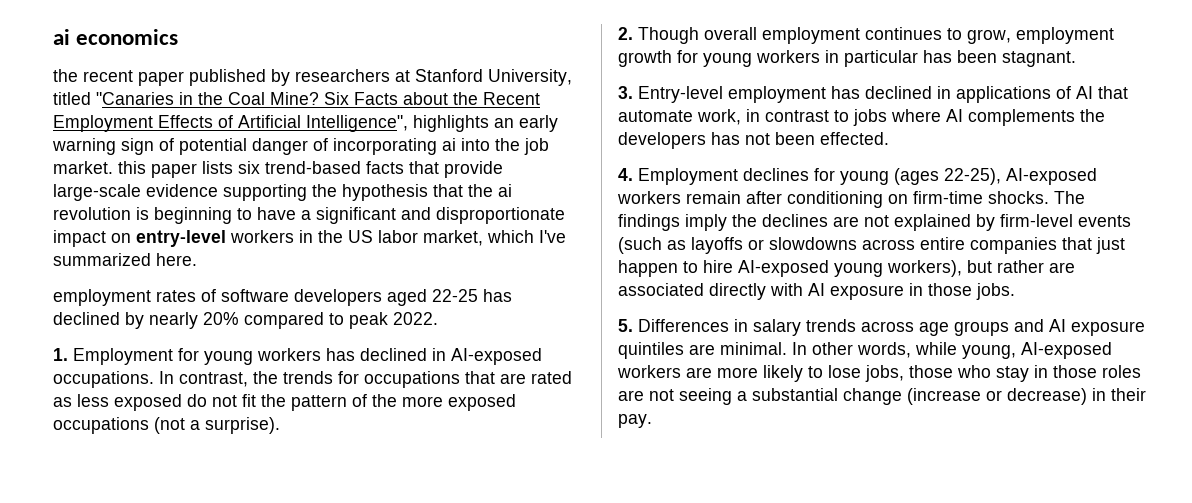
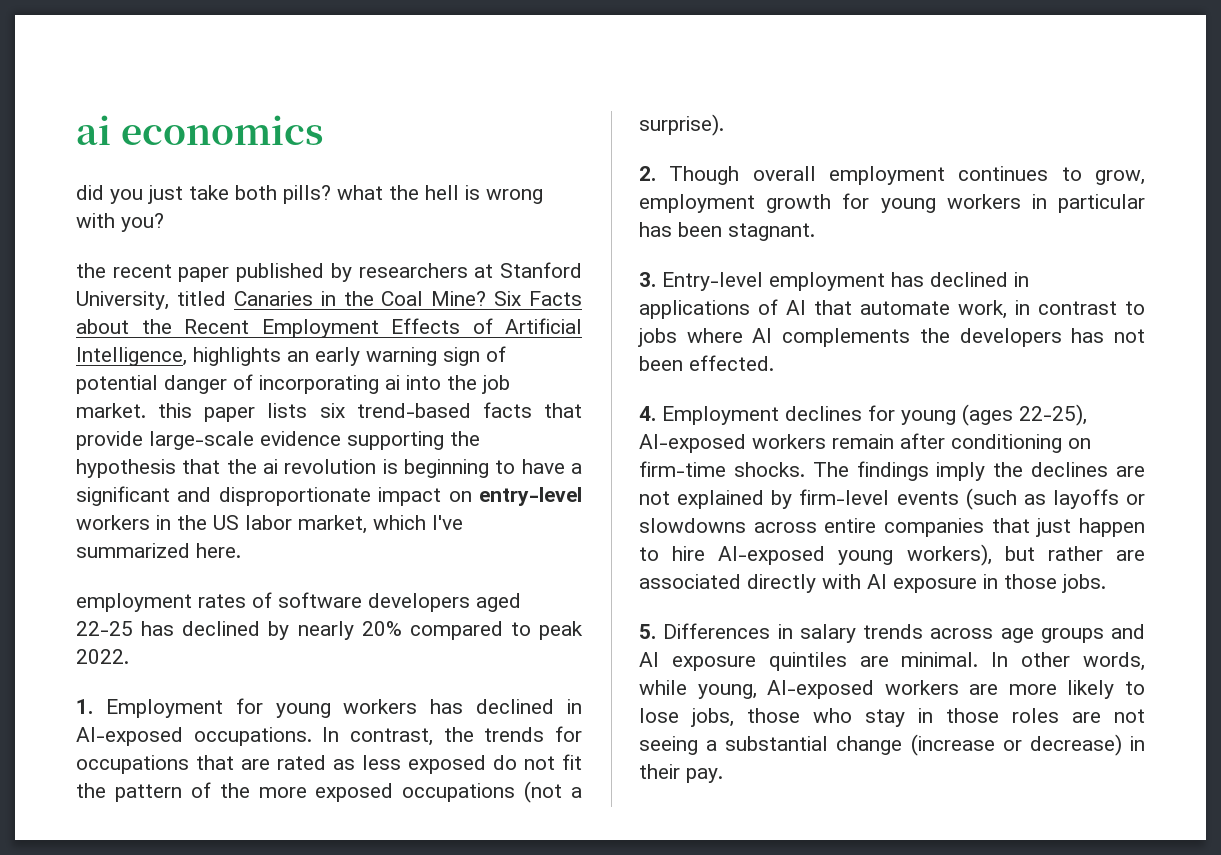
+ did you just take both pills? what the hell is wrong with you?
- the recent paper published by researchers at Stanford University, titled "Canaries in the Coal Mine?
+ the recent paper published by researchers at Stanford University, titled Canaries in the Coal Mine?
- Six Facts about the Recent Employment Effects of Artificial Intelligence", highlights an early warning sign of potential danger of incorporating ai into the job market. this paper lists six trend-based facts that provide large-scale evidence supporting the hypothesis that the ai revolution is beginning to have a significant and disproportionate impact on entry-level workers in the US labor market, which I've summarized here.
+ Six Facts about the Recent Employment Effects of Artificial Intelligence, highlights an early warning sign of potential danger of incorporating ai into the job market. this paper lists six trend-based facts that provide large-scale evidence supporting the hypothesis that the ai revolution is beginning to have a significant and disproportionate impact on entry-level workers in the US labor market, which I've summarized here.

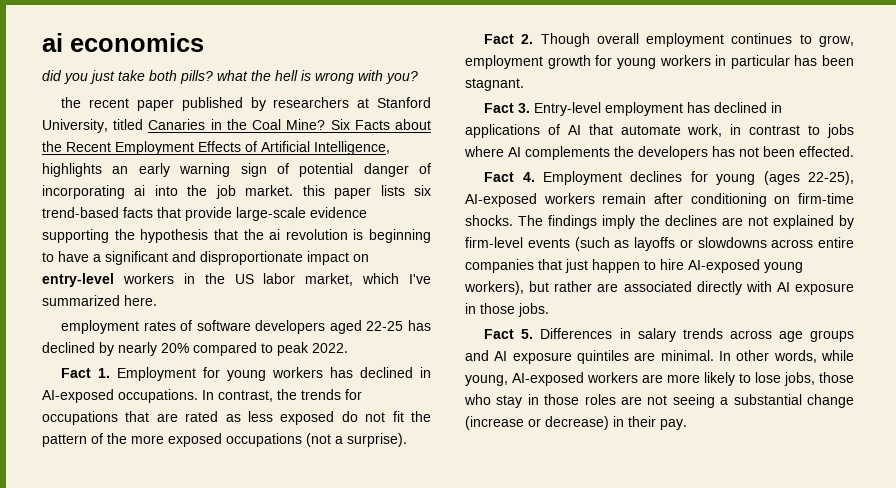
- 1. Employment for young workers has declined in AI-exposed occupations.
+ Fact 1. Employment for young workers has declined in AI-exposed occupations.
- 2. Though overall employment continues to grow, employment growth for young workers in particular has been stagnant.
+ Fact 2. Though overall employment continues to grow, employment growth for young workers in particular has been stagnant.
- 3. Entry-level employment has declined in applications of AI that automate work, in contrast to jobs where AI complements the developers has not been effected.
+ Fact 3. Entry-level employment has declined in applications of AI that automate work, in contrast to jobs where AI complements the developers has not been effected.
- 4. Employment declines for young (ages 22-25), AI-exposed workers remain after conditioning on firm-time shocks.
+ Fact 4. Employment declines for young (ages 22-25), AI-exposed workers remain after conditioning on firm-time shocks.
- 5. Differences in salary trends across age groups and AI exposure quintiles are minimal.
+ Fact 5. Differences in salary trends across age groups and AI exposure quintiles are minimal.

